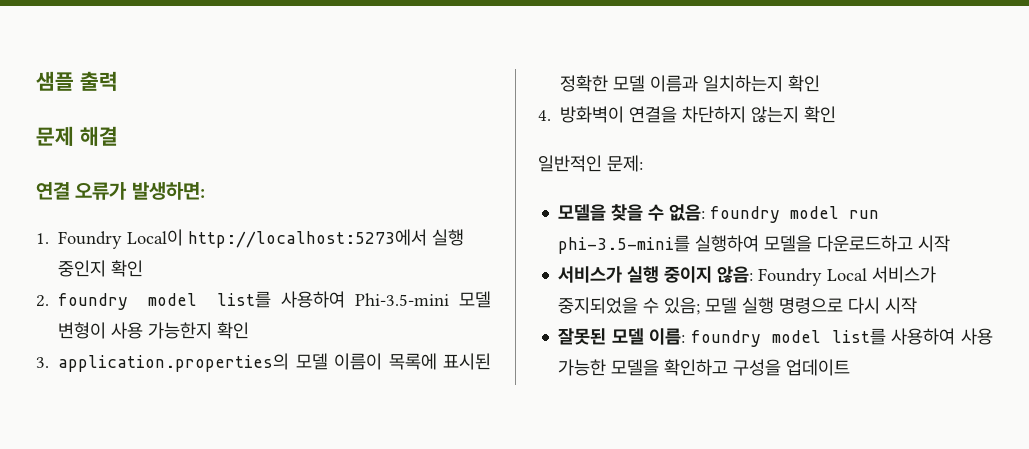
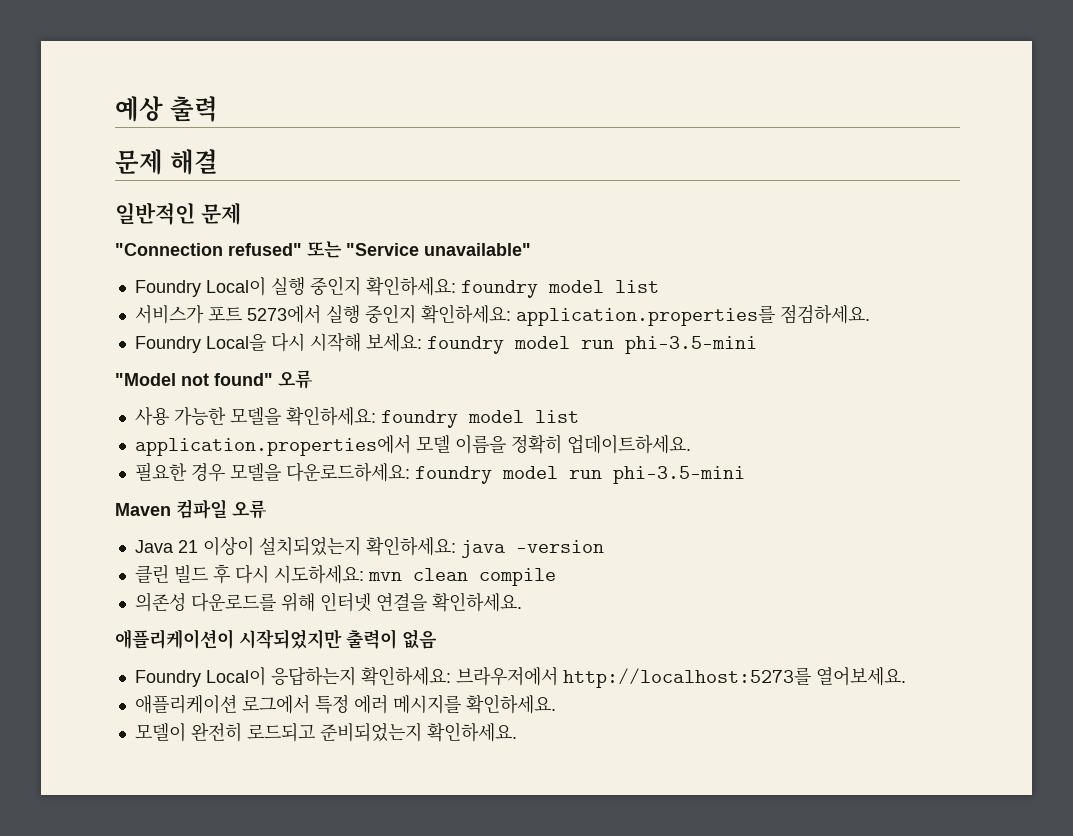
- 샘플 출력
+ 예상 출력
- 연결 오류가 발생하면:
- 1. Foundry Local이 http://localhost:5273에서 실행 중인지 확인
- 2. foundry model list를 사용하여 Phi-3.5-mini 모델 변형이 사용 가능한지 확인
- 3. application.properties의 모델 이름이 목록에 표시된 정확한 모델 이름과 일치하는지 확인
- 4. 방화벽이 연결을 차단하지 않는지 확인
- 일반적인 문제:
- 모델을 찾을 수 없음: foundry model run phi-3.5-mini를 실행하여 모델을 다운로드하고 시작
- 서비스가 실행 중이지 않음: Foundry Local 서비스가 중지되었을 수 있음; 모델 실행 명령으로 다시 시작
- 잘못된 모델 이름: foundry model list를 사용하여 사용 가능한 모델을 확인하고 구성을 업데이트
+ 일반적인 문제
+ "Connection refused" 또는 "Service unavailable"
+ Foundry Local이 실행 중인지 확인하세요: foundry model list
+ 서비스가 포트 5273에서 실행 중인지 확인하세요: application.properties를 점검하세요.
+ Foundry Local을 다시 시작해 보세요: foundry model run phi-3.5-mini
+ "Model not found" 오류
+ 사용 가능한 모델을 확인하세요: foundry model list
+ application.properties에서 모델 이름을 정확히 업데이트하세요.
+ 필요한 경우 모델을 다운로드하세요: foundry model run phi-3.5-mini
+ Maven 컴파일 오류
+ Java 21 이상이 설치되었는지 확인하세요: java -version
+ 클린 빌드 후 다시 시도하세요: mvn clean compile
+ 의존성 다운로드를 위해 인터넷 연결을 확인하세요.
+ 애플리케이션이 시작되었지만 출력이 없음
+ Foundry Local이 응답하는지 확인하세요: 브라우저에서 http://localhost:5273를 열어보세요.
+ 애플리케이션 로그에서 특정 에러 메시지를 확인하세요.
+ 모델이 완전히 로드되고 준비되었는지 확인하세요.

